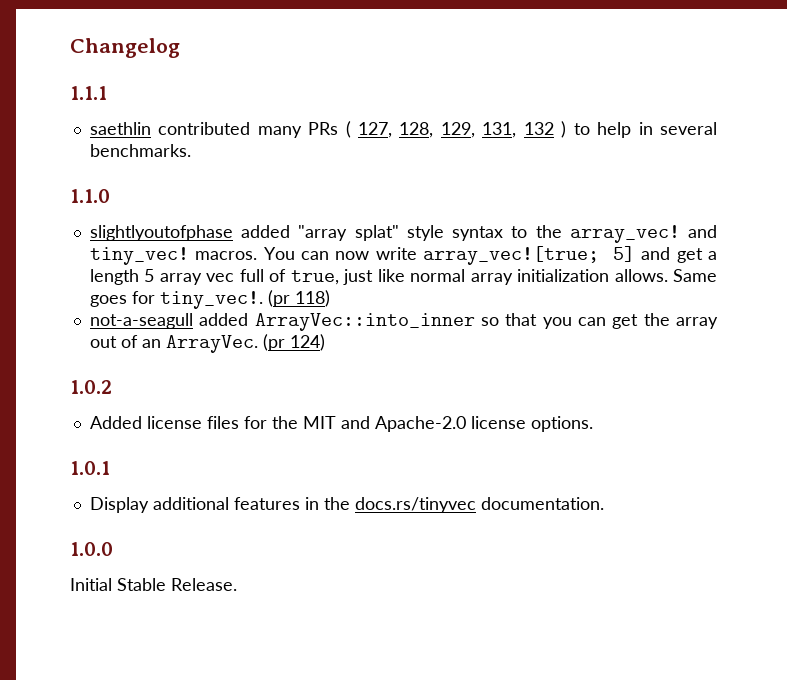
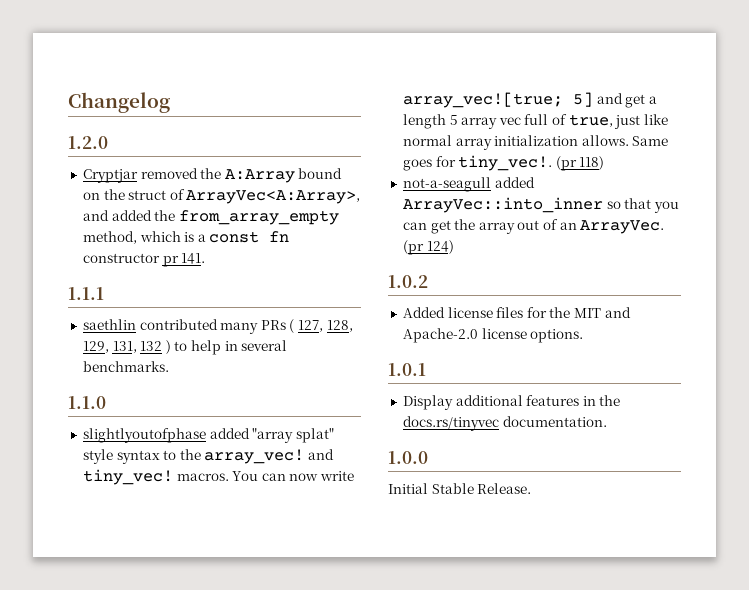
+ 1.2.0
+ Cryptjar removed the A:Array bound on the struct of ArrayVec<A:Array>, and added the from_array_empty method, which is a const fn constructor pr 141.

